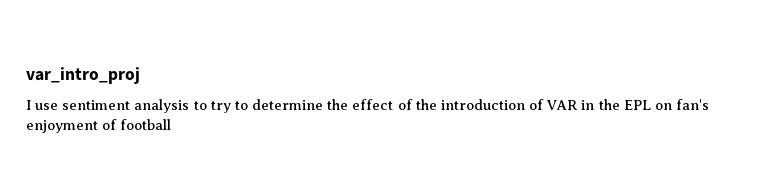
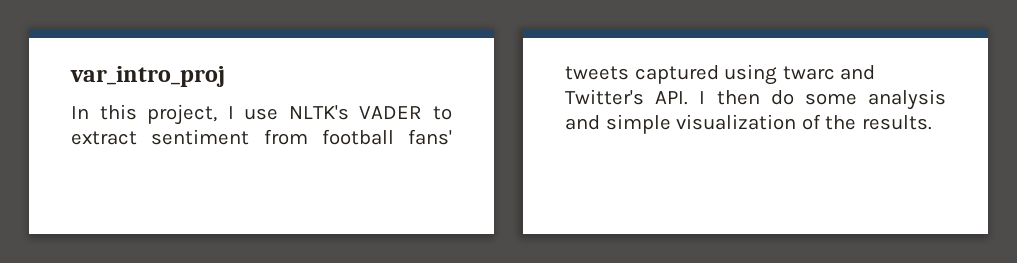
- I use sentiment analysis to try to determine the effect of the introduction of VAR in the EPL on fan's enjoyment of football
+ In this project, I use NLTK's VADER to extract sentiment from football fans' tweets captured using twarc and Twitter's API. I then do some analysis and simple visualization of the results.

